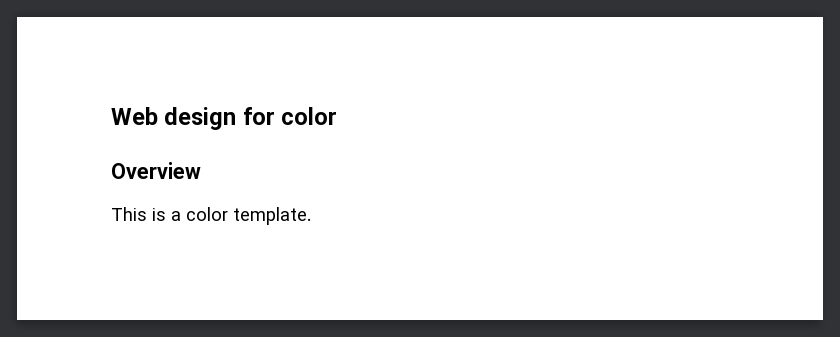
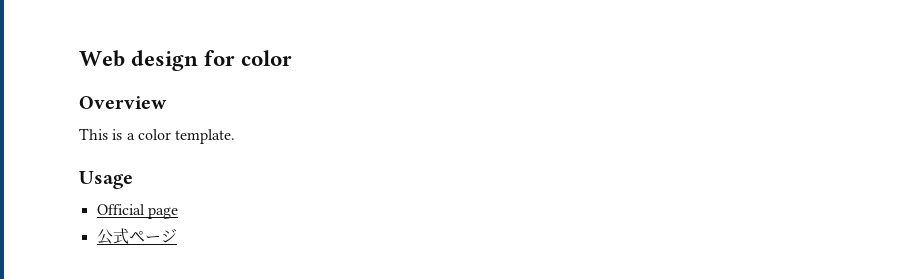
+ Usage
+ Official page
+ 公式ページ

